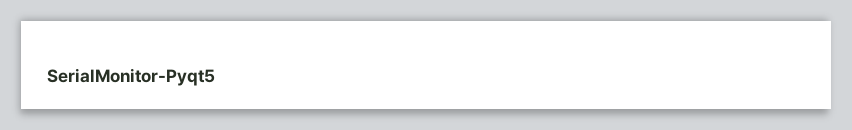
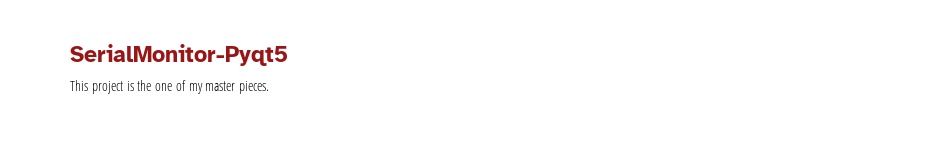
+ This project is the one of my master pieces.

